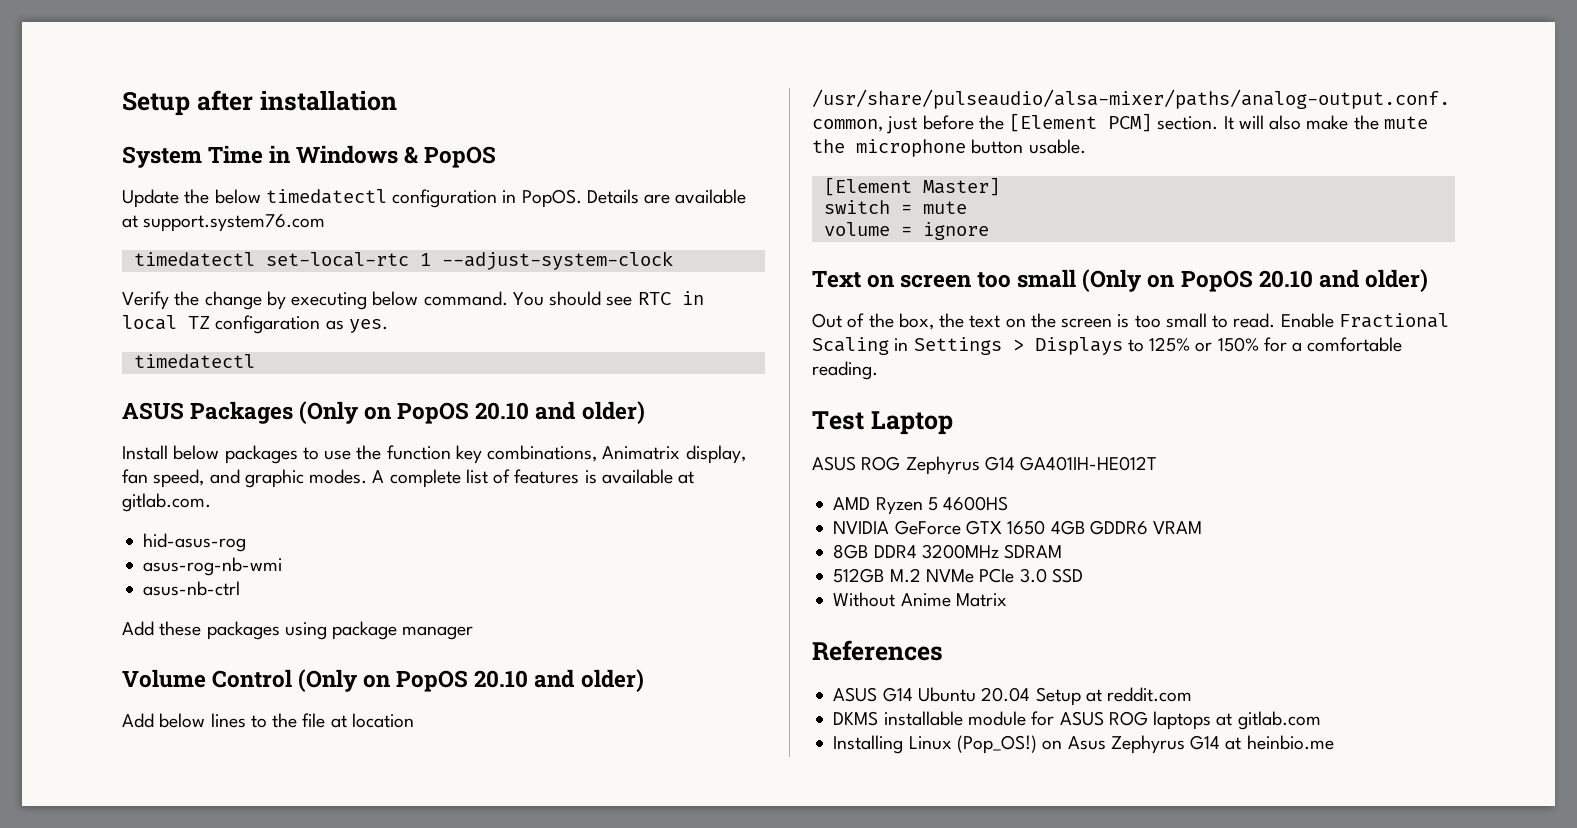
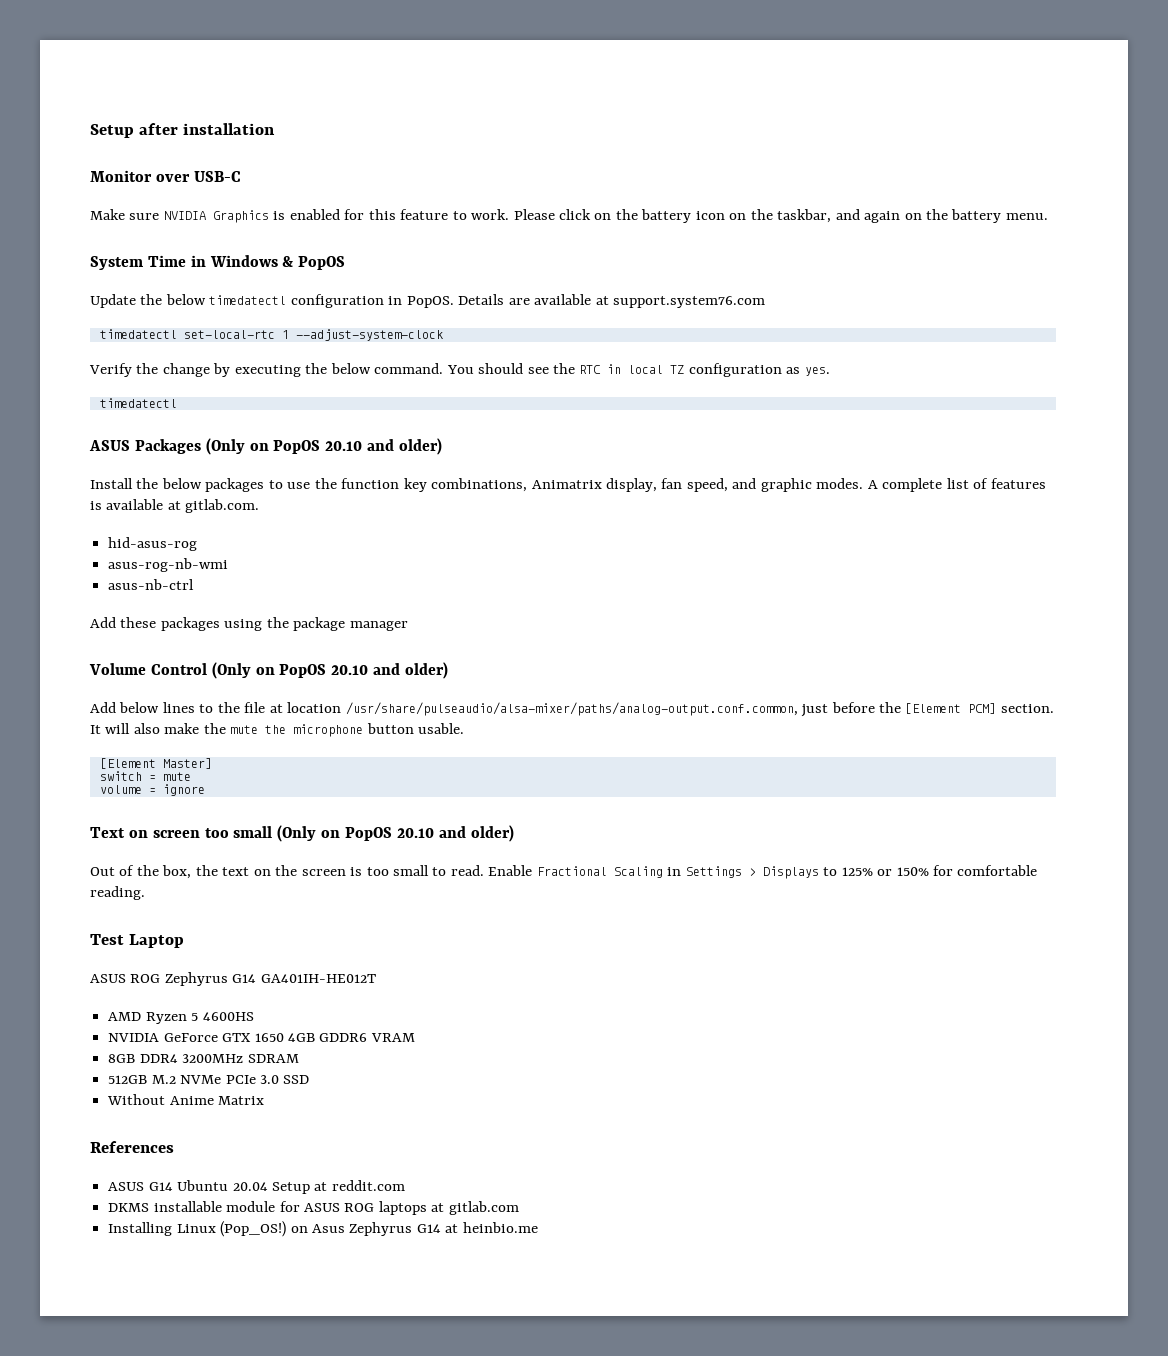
+ Monitor over USB-C
+ Make sure NVIDIA Graphics is enabled for this feature to work. Please click on the battery icon on the taskbar, and again on the battery menu.
- Verify the change by executing below command.
+ Verify the change by executing the below command.
- You should see RTC in local TZ configaration as yes.
+ You should see the RTC in local TZ configuration as yes.
- Install below packages to use the function key combinations, Animatrix display, fan speed, and graphic modes.
+ Install the below packages to use the function key combinations, Animatrix display, fan speed, and graphic modes.
- Add these packages using package manager
+ Add these packages using the package manager
- Enable Fractional Scaling in Settings > Displays to 125% or 150% for a comfortable reading.
+ Enable Fractional Scaling in Settings > Displays to 125% or 150% for comfortable reading.

